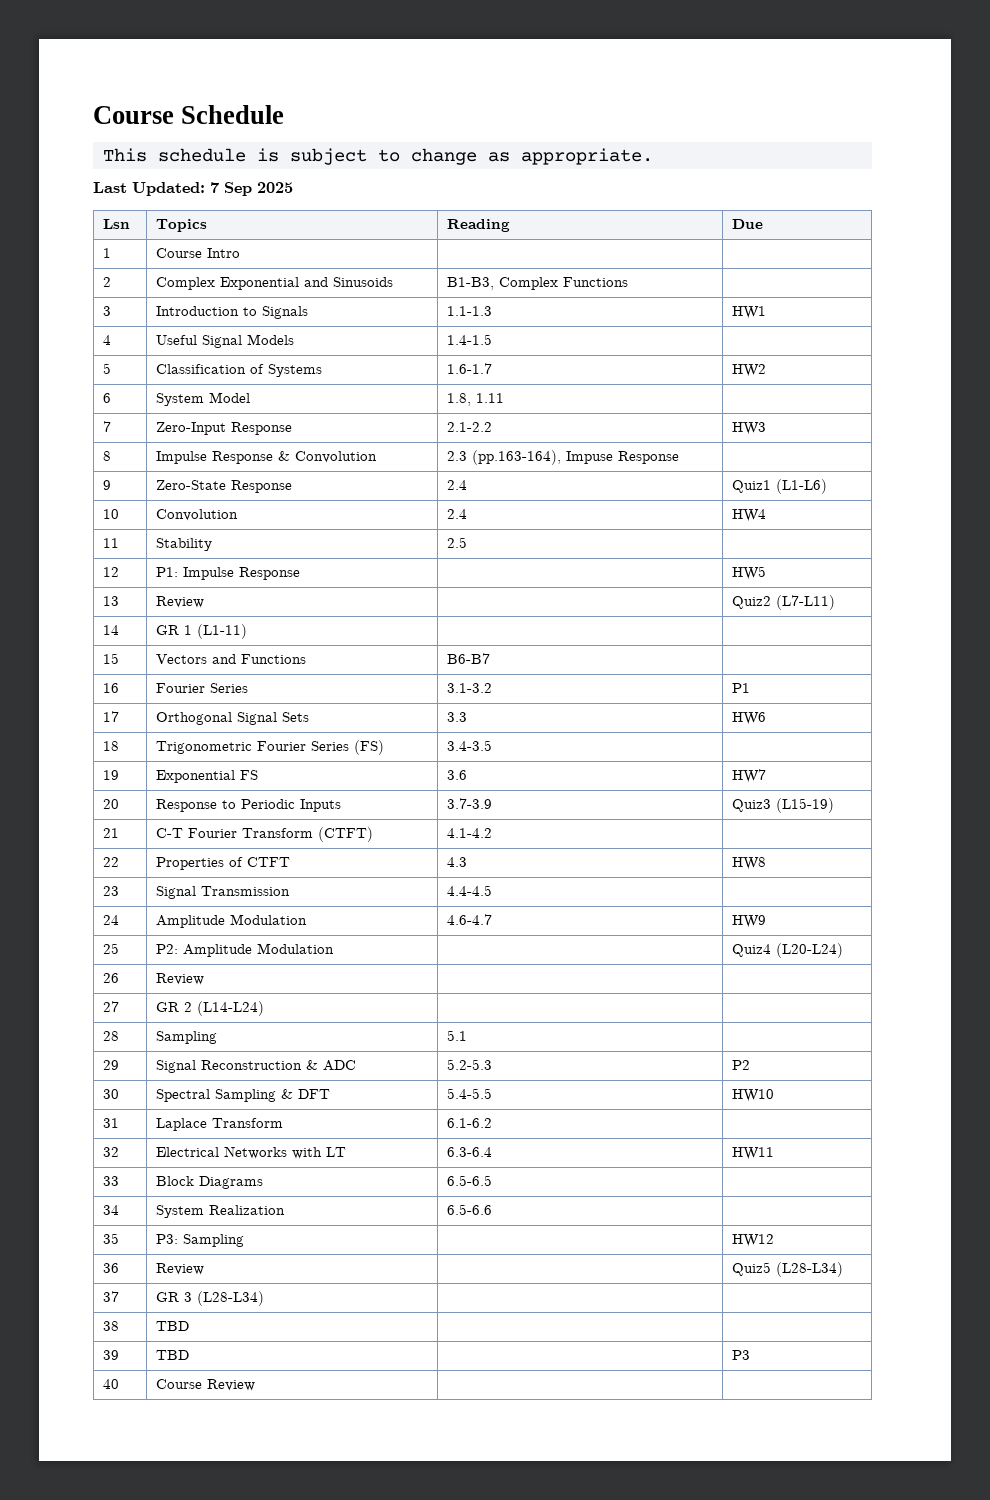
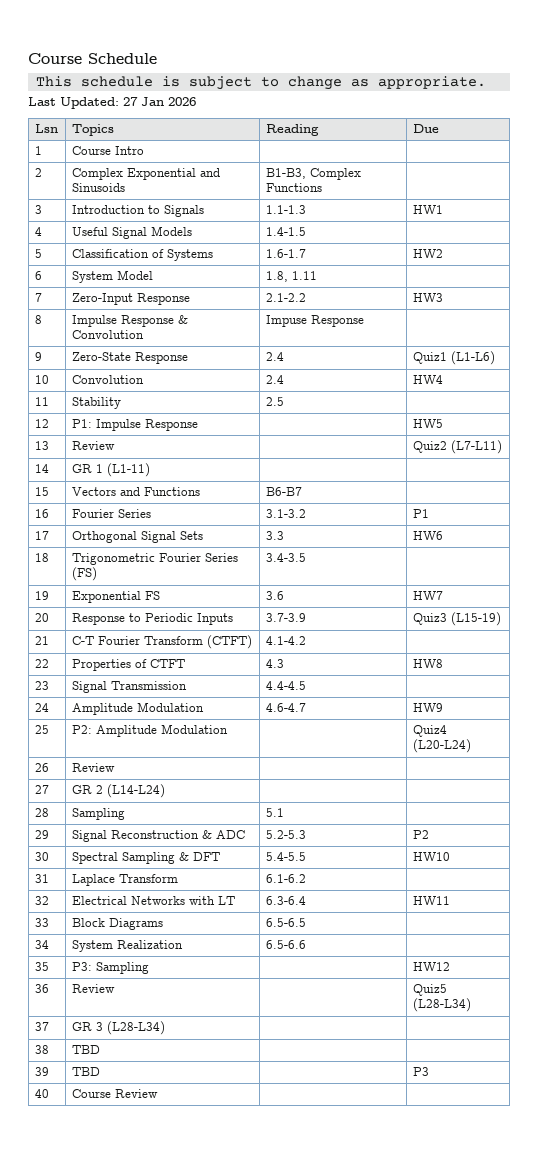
- Last Updated: 7 Sep 2025
+ Last Updated: 27 Jan 2026
- 8 | Impulse Response & Convolution | 2.3 (pp.163-164), Impuse Response |
+ 8 | Impulse Response & Convolution | Impuse Response |

